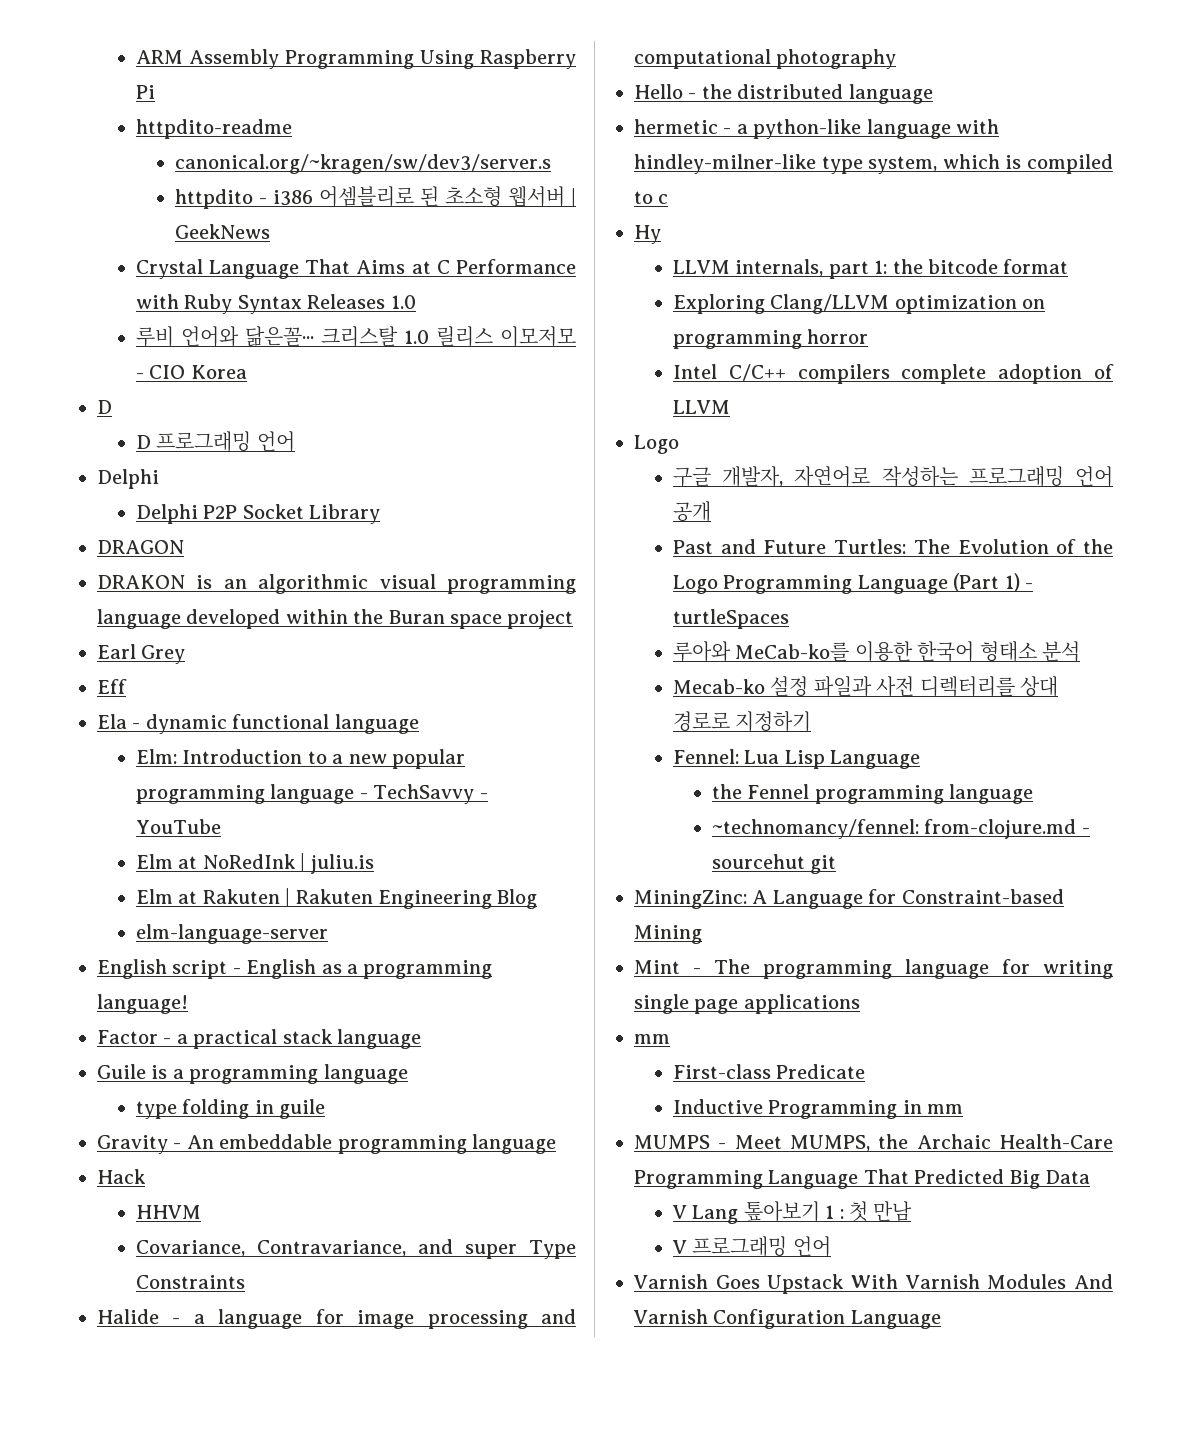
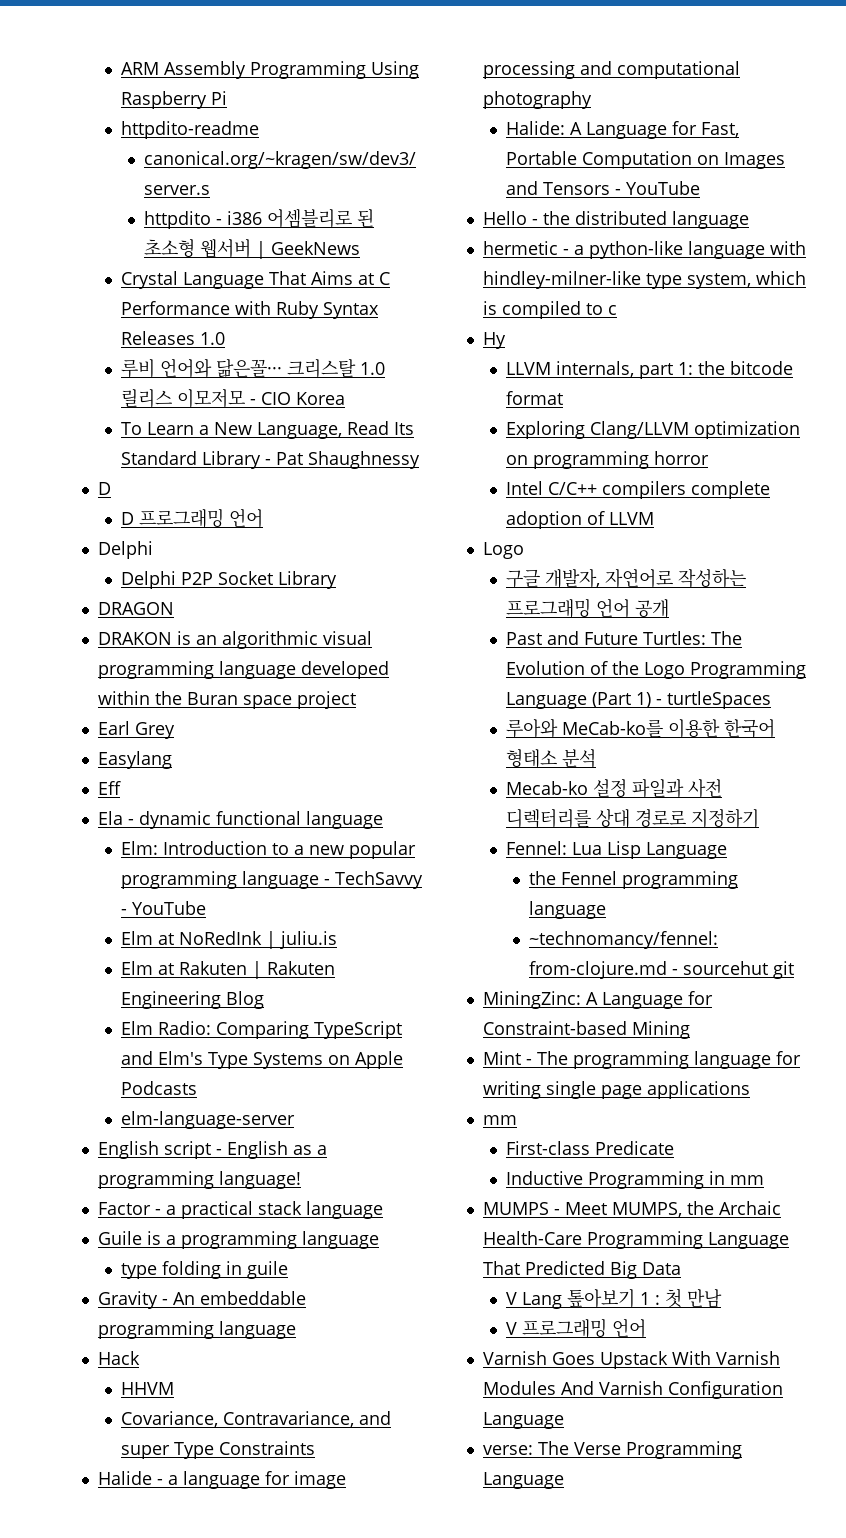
+ To Learn a New Language, Read Its Standard Library - Pat Shaughnessy
+ Easylang
+ Elm Radio: Comparing TypeScript and Elm's Type Systems on Apple Podcasts
+ Halide: A Language for Fast, Portable Computation on Images and Tensors - YouTube
+ verse: The Verse Programming Language

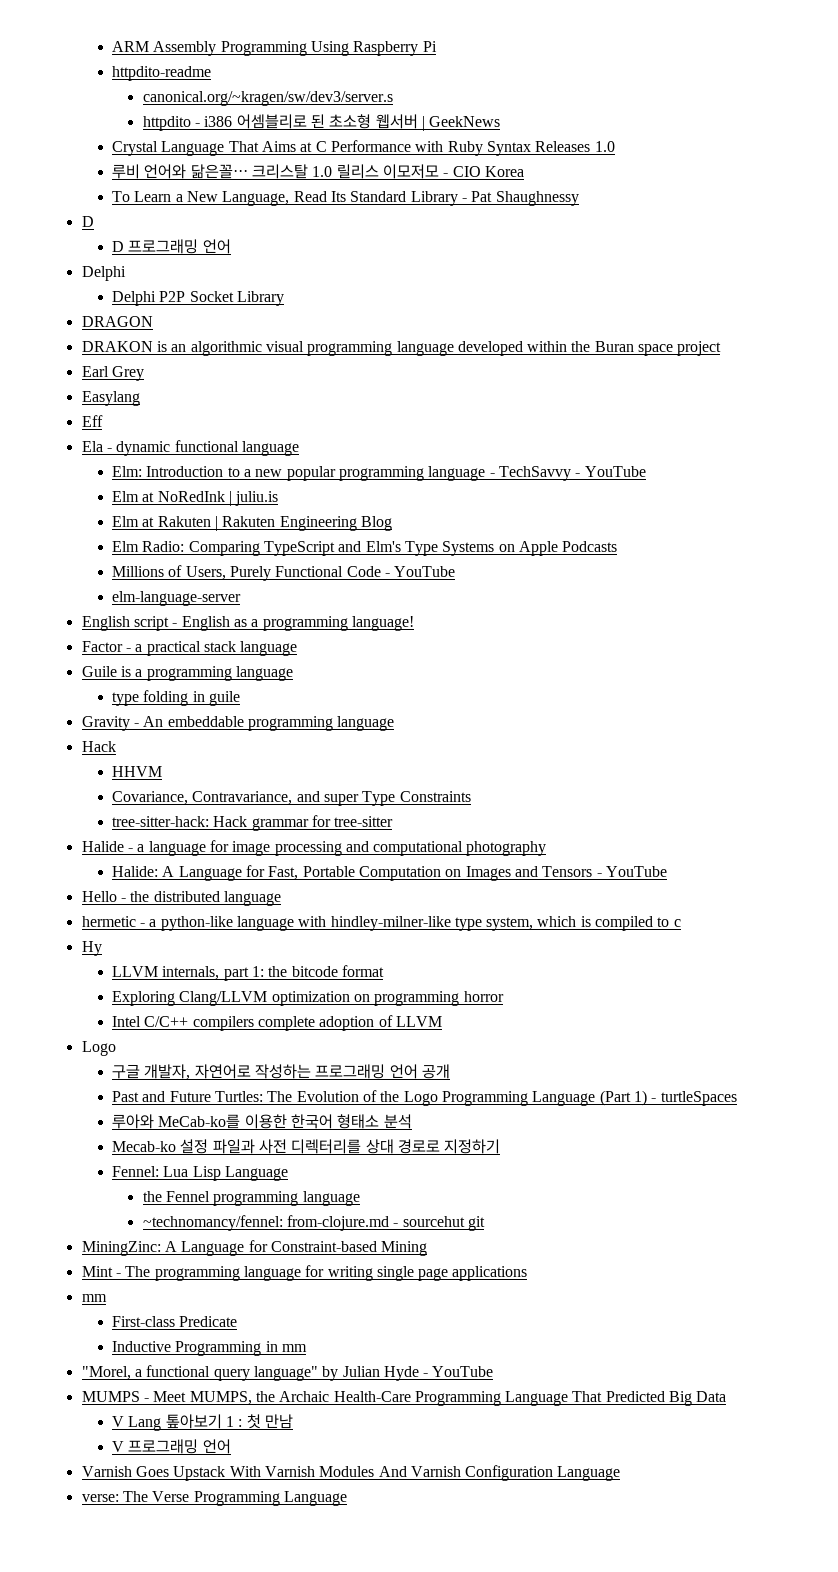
+ Millions of Users, Purely Functional Code - YouTube
+ tree-sitter-hack: Hack grammar for tree-sitter
+ "Morel, a functional query language" by Julian Hyde - YouTube

